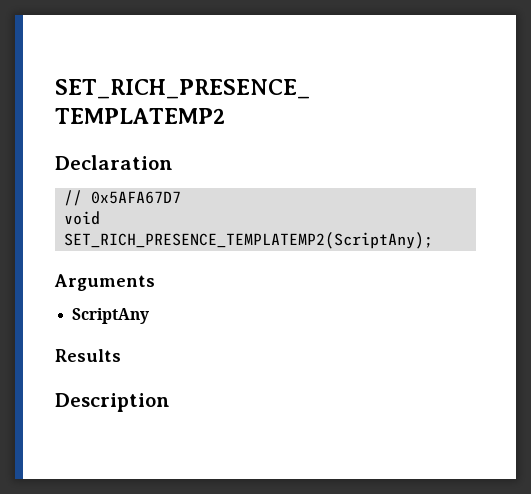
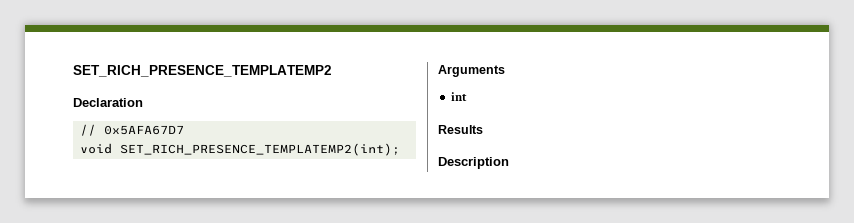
- void SET_RICH_PRESENCE_TEMPLATEMP2(ScriptAny);
+ void SET_RICH_PRESENCE_TEMPLATEMP2(int);
- ScriptAny
+ int

